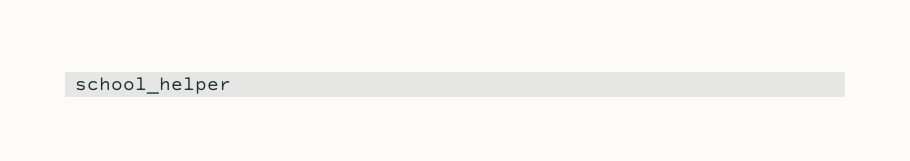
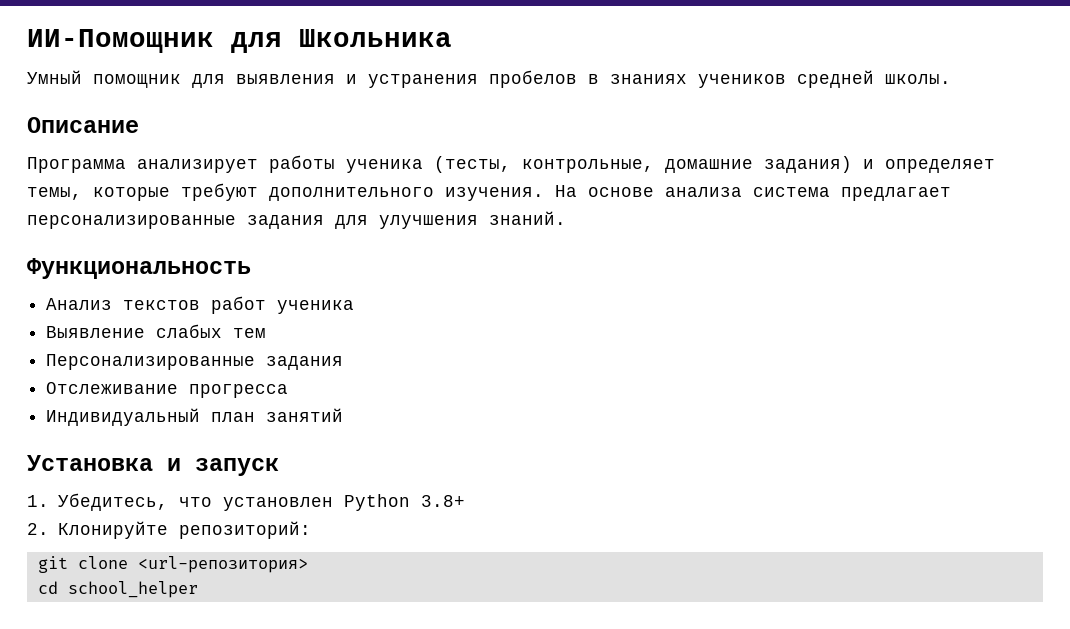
- school_helper
+ ИИ-Помощник для Школьника
+ Умный помощник для выявления и устранения пробелов в знаниях учеников средней школы.
+ Описание
+ Программа анализирует работы ученика (тесты, контрольные, домашние задания) и определяет темы, которые требуют дополнительного изучения. На основе анализа система предлагает персонализированные задания для улучшения знаний.
+ Функциональность
+ Анализ текстов работ ученика
+ Выявление слабых тем
+ Персонализированные задания
+ Отслеживание прогресса
+ Индивидуальный план занятий
+ Установка и запуск
+ 1. Убедитесь, что установлен Python 3.8+
+ 2. Клонируйте репозиторий:
+ git clone <url-репозитория>
+ cd school_helper

